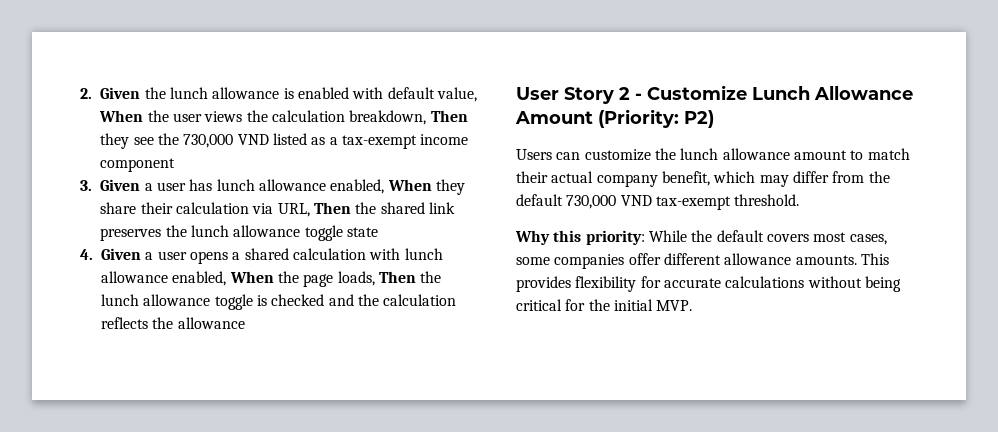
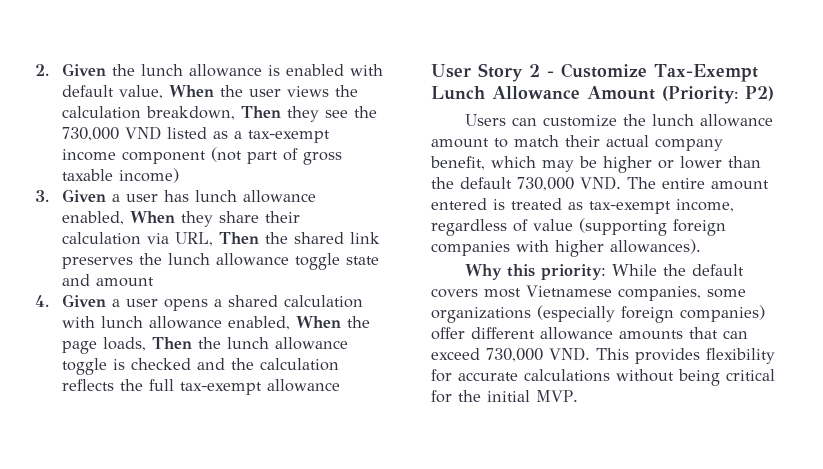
- 2. Given the lunch allowance is enabled with default value, When the user views the calculation breakdown, Then they see the 730,000 VND listed as a tax-exempt income component
+ 2. Given the lunch allowance is enabled with default value, When the user views the calculation breakdown, Then they see the 730,000 VND listed as a tax-exempt income component (not part of gross taxable income)
- 3. Given a user has lunch allowance enabled, When they share their calculation via URL, Then the shared link preserves the lunch allowance toggle state
+ 3. Given a user has lunch allowance enabled, When they share their calculation via URL, Then the shared link preserves the lunch allowance toggle state and amount
- 4. Given a user opens a shared calculation with lunch allowance enabled, When the page loads, Then the lunch allowance toggle is checked and the calculation reflects the allowance
+ 4. Given a user opens a shared calculation with lunch allowance enabled, When the page loads, Then the lunch allowance toggle is checked and the calculation reflects the full tax-exempt allowance
- User Story 2 - Customize Lunch Allowance Amount (Priority: P2)
+ User Story 2 - Customize Tax-Exempt Lunch Allowance Amount (Priority: P2)
- Users can customize the lunch allowance amount to match their actual company benefit, which may differ from the default 730,000 VND tax-exempt threshold.
+ Users can customize the lunch allowance amount to match their actual company benefit, which may be higher or lower than the default 730,000 VND. The entire amount entered is treated as tax-exempt income, regardless of value (supporting foreign companies with higher allowances).
- Why this priority: While the default covers most cases, some companies offer different allowance amounts. This provides flexibility for accurate calculations without being critical for the initial MVP.
+ Why this priority: While the default covers most Vietnamese companies, some organizations (especially foreign companies) offer different allowance amounts that can exceed 730,000 VND. This provides flexibility for accurate calculations without being critical for the initial MVP.

